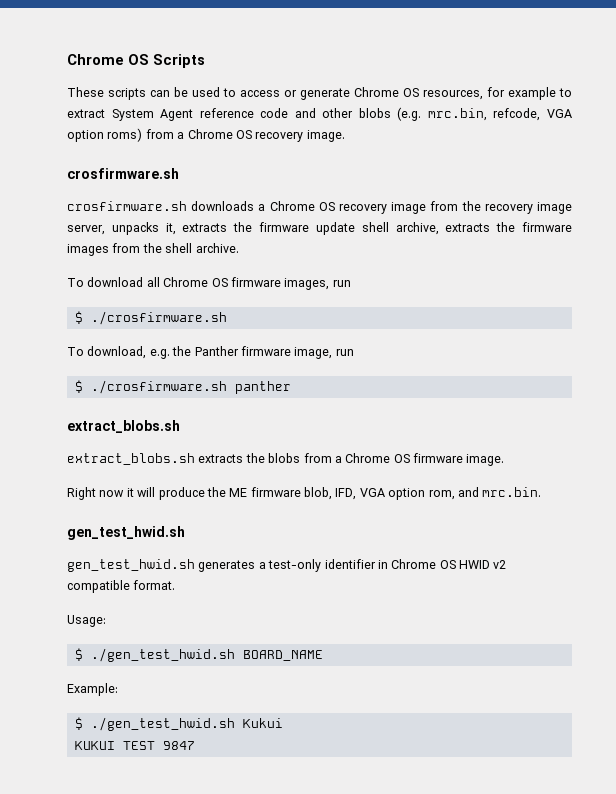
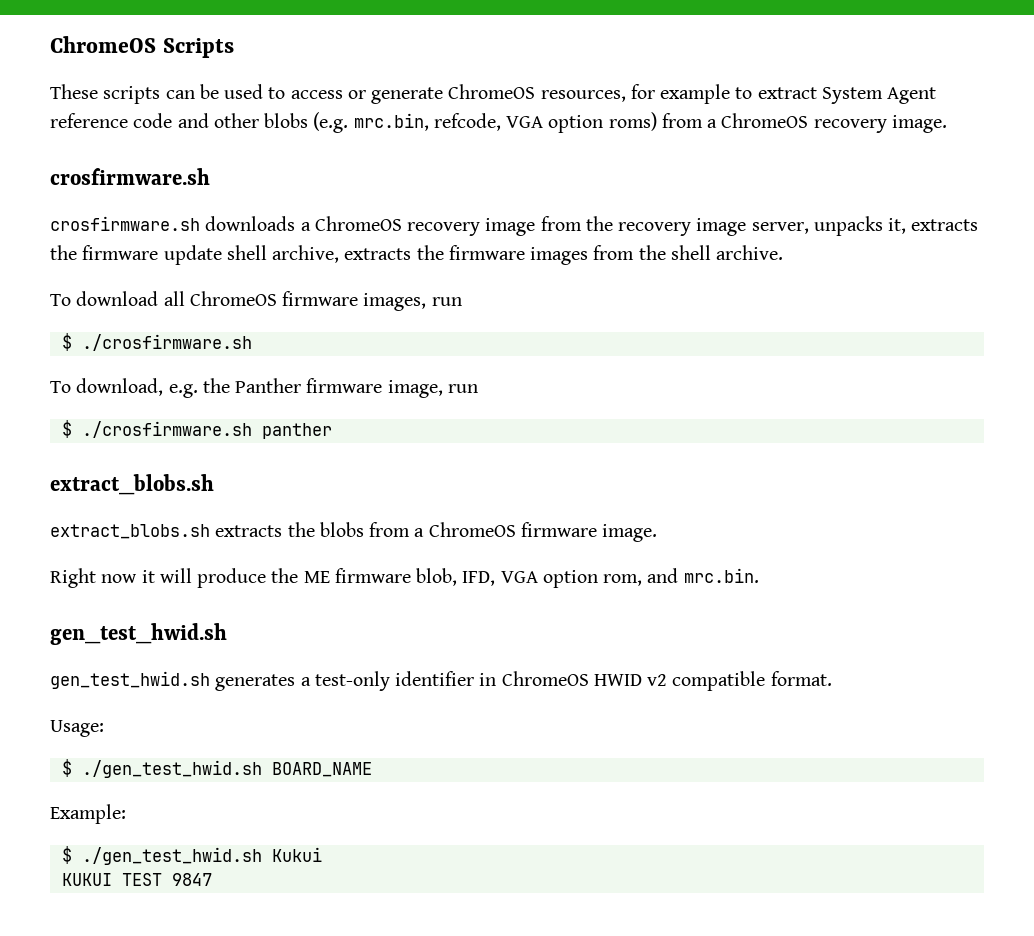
- Chrome OS Scripts
+ ChromeOS Scripts
- These scripts can be used to access or generate Chrome OS resources, for example to extract System Agent reference code and other blobs (e.g. mrc.bin, refcode, VGA option roms) from a Chrome OS recovery image.
+ These scripts can be used to access or generate ChromeOS resources, for example to extract System Agent reference code and other blobs (e.g. mrc.bin, refcode, VGA option roms) from a ChromeOS recovery image.
- crosfirmware.sh downloads a Chrome OS recovery image from the recovery image server, unpacks it, extracts the firmware update shell archive, extracts the firmware images from the shell archive.
+ crosfirmware.sh downloads a ChromeOS recovery image from the recovery image server, unpacks it, extracts the firmware update shell archive, extracts the firmware images from the shell archive.
- To download all Chrome OS firmware images, run
+ To download all ChromeOS firmware images, run
- extract_blobs.sh extracts the blobs from a Chrome OS firmware image.
+ extract_blobs.sh extracts the blobs from a ChromeOS firmware image.
- gen_test_hwid.sh generates a test-only identifier in Chrome OS HWID v2 compatible format.
+ gen_test_hwid.sh generates a test-only identifier in ChromeOS HWID v2 compatible format.

